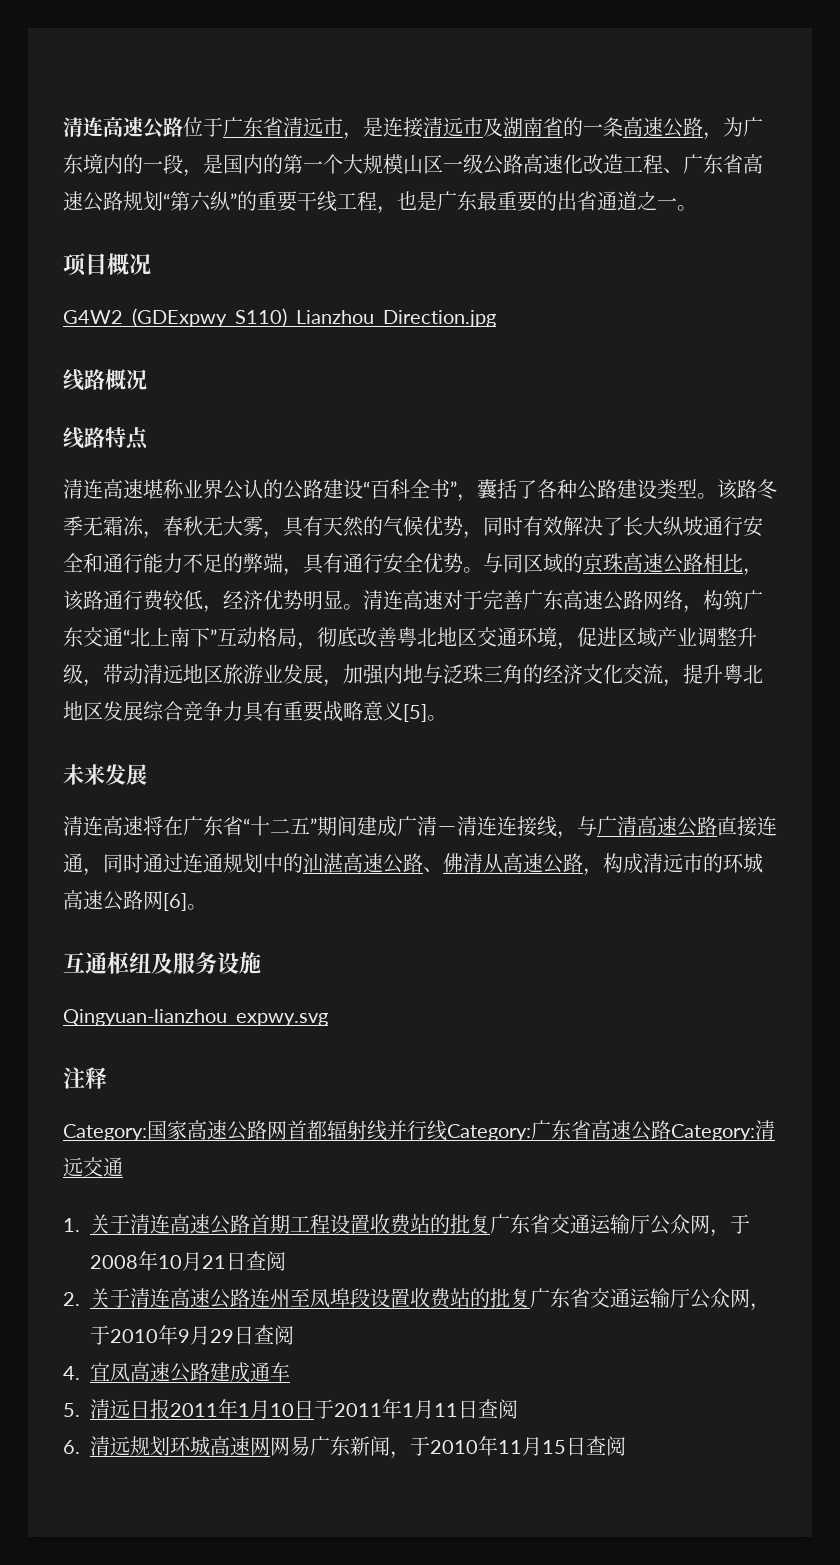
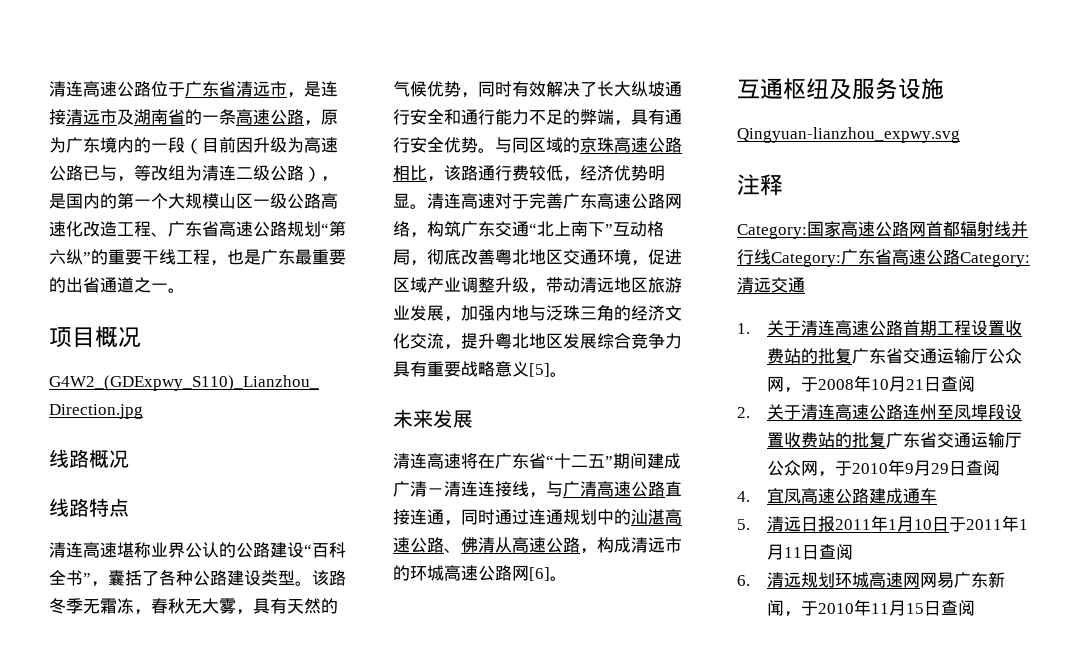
- 清连高速公路位于广东省清远市，是连接清远市及湖南省的一条高速公路，为广东境内的一段，是国内的第一个大规模山区一级公路高速化改造工程、广东省高速公路规划“第六纵”的重要干线工程，也是广东最重要的出省通道之一。
+ 清连高速公路位于广东省清远市，是连接清远市及湖南省的一条高速公路，原为广东境内的一段（目前因升级为高速公路已与，等改组为清连二级公路），是国内的第一个大规模山区一级公路高速化改造工程、广东省高速公路规划“第六纵”的重要干线工程，也是广东最重要的出省通道之一。

